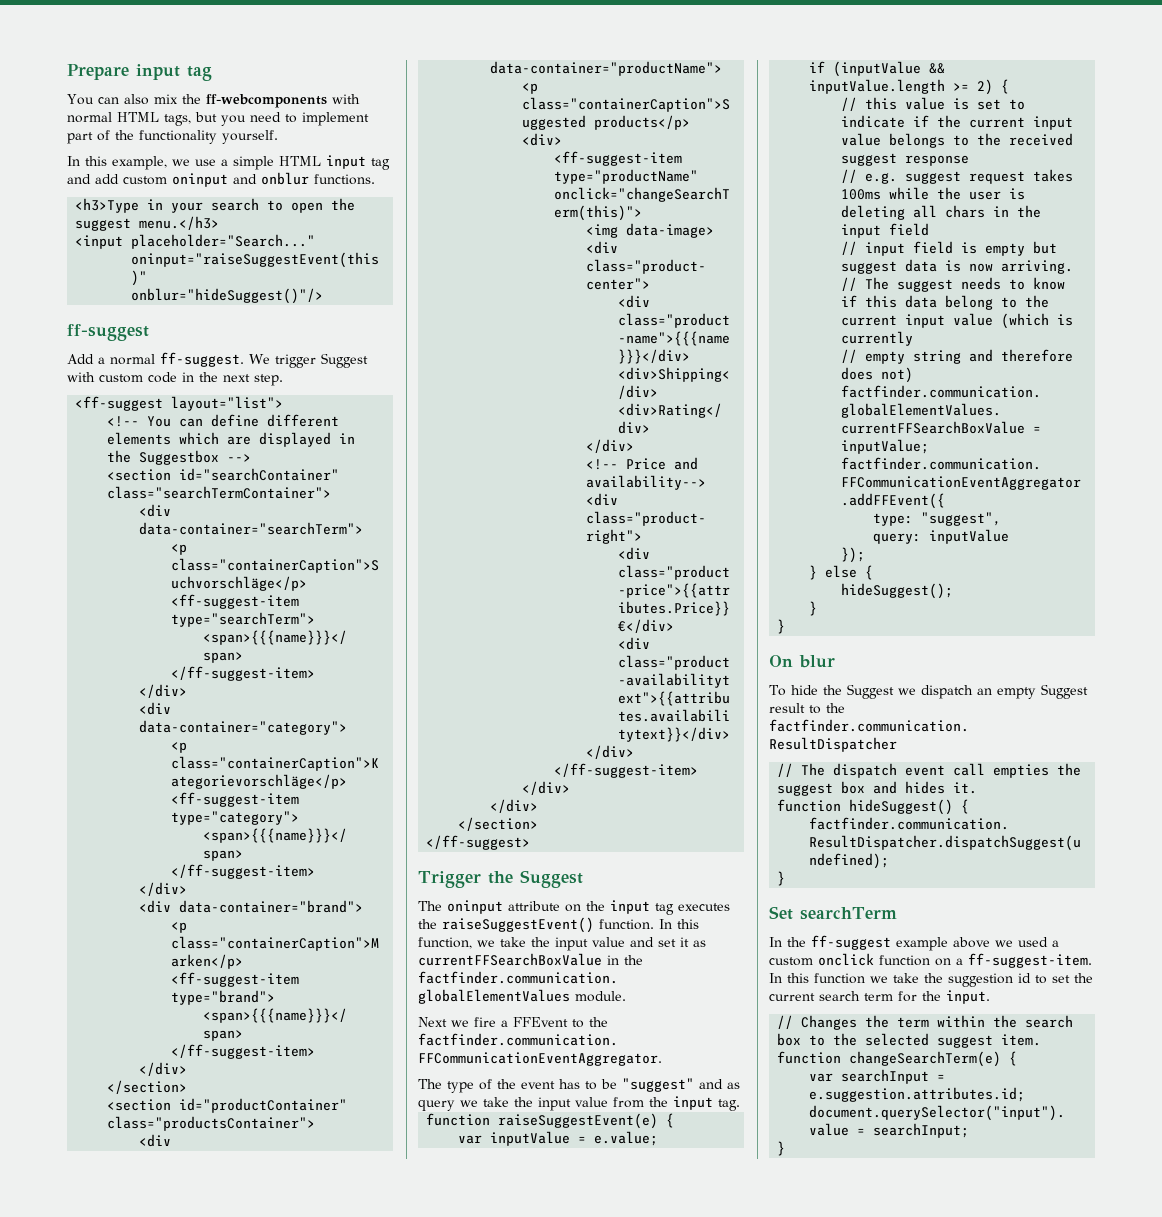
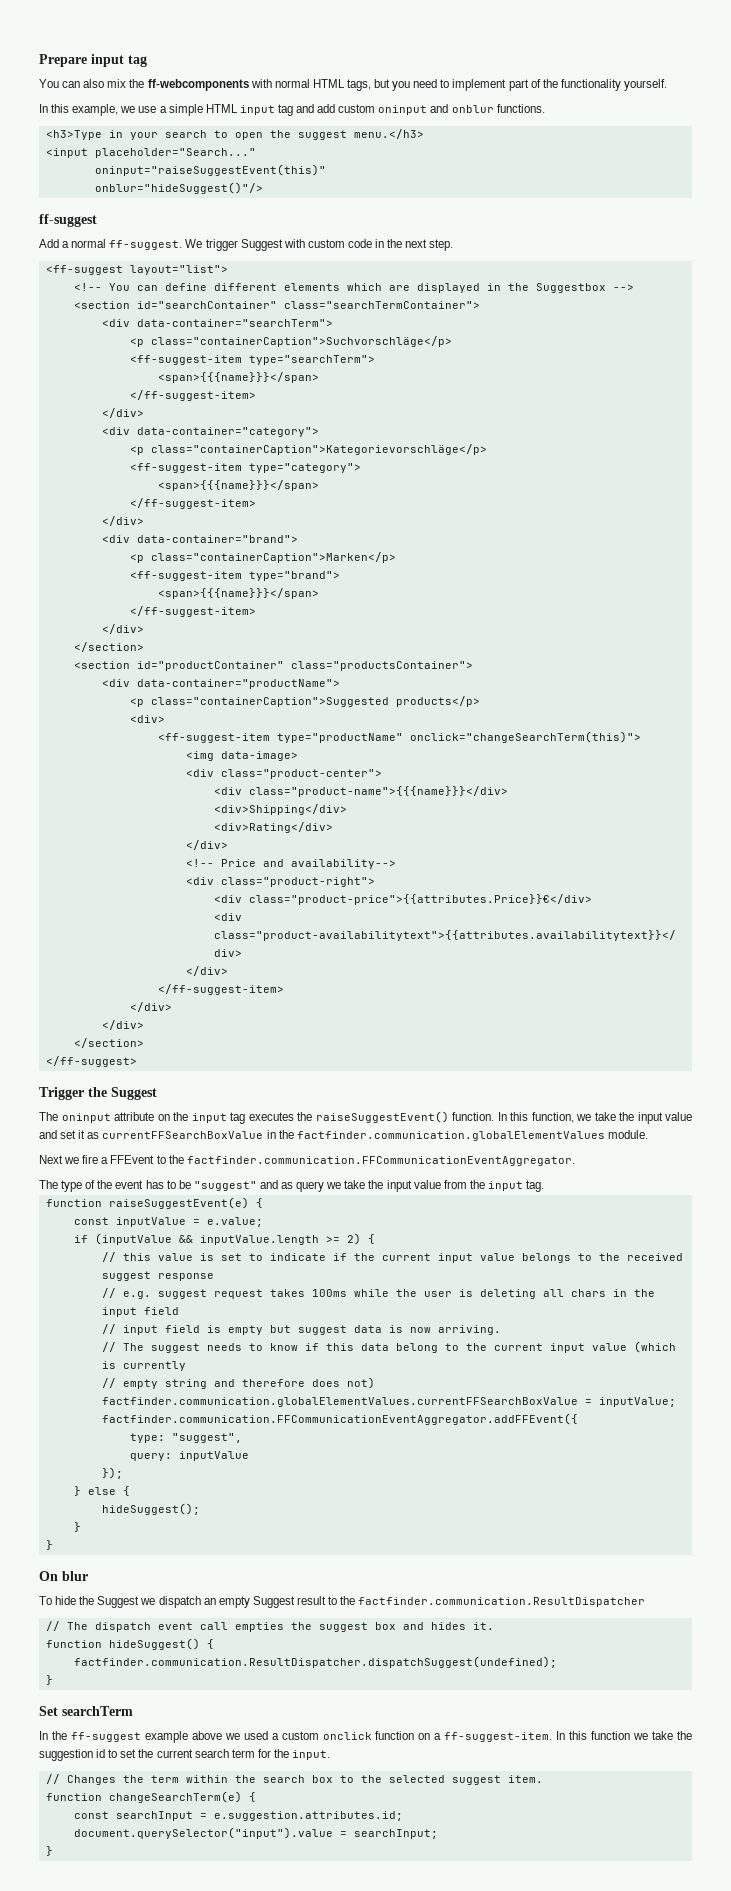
- var inputValue = e.value;
+ const inputValue = e.value;
- var searchInput = e.suggestion.attributes.id;
+ const searchInput = e.suggestion.attributes.id;

